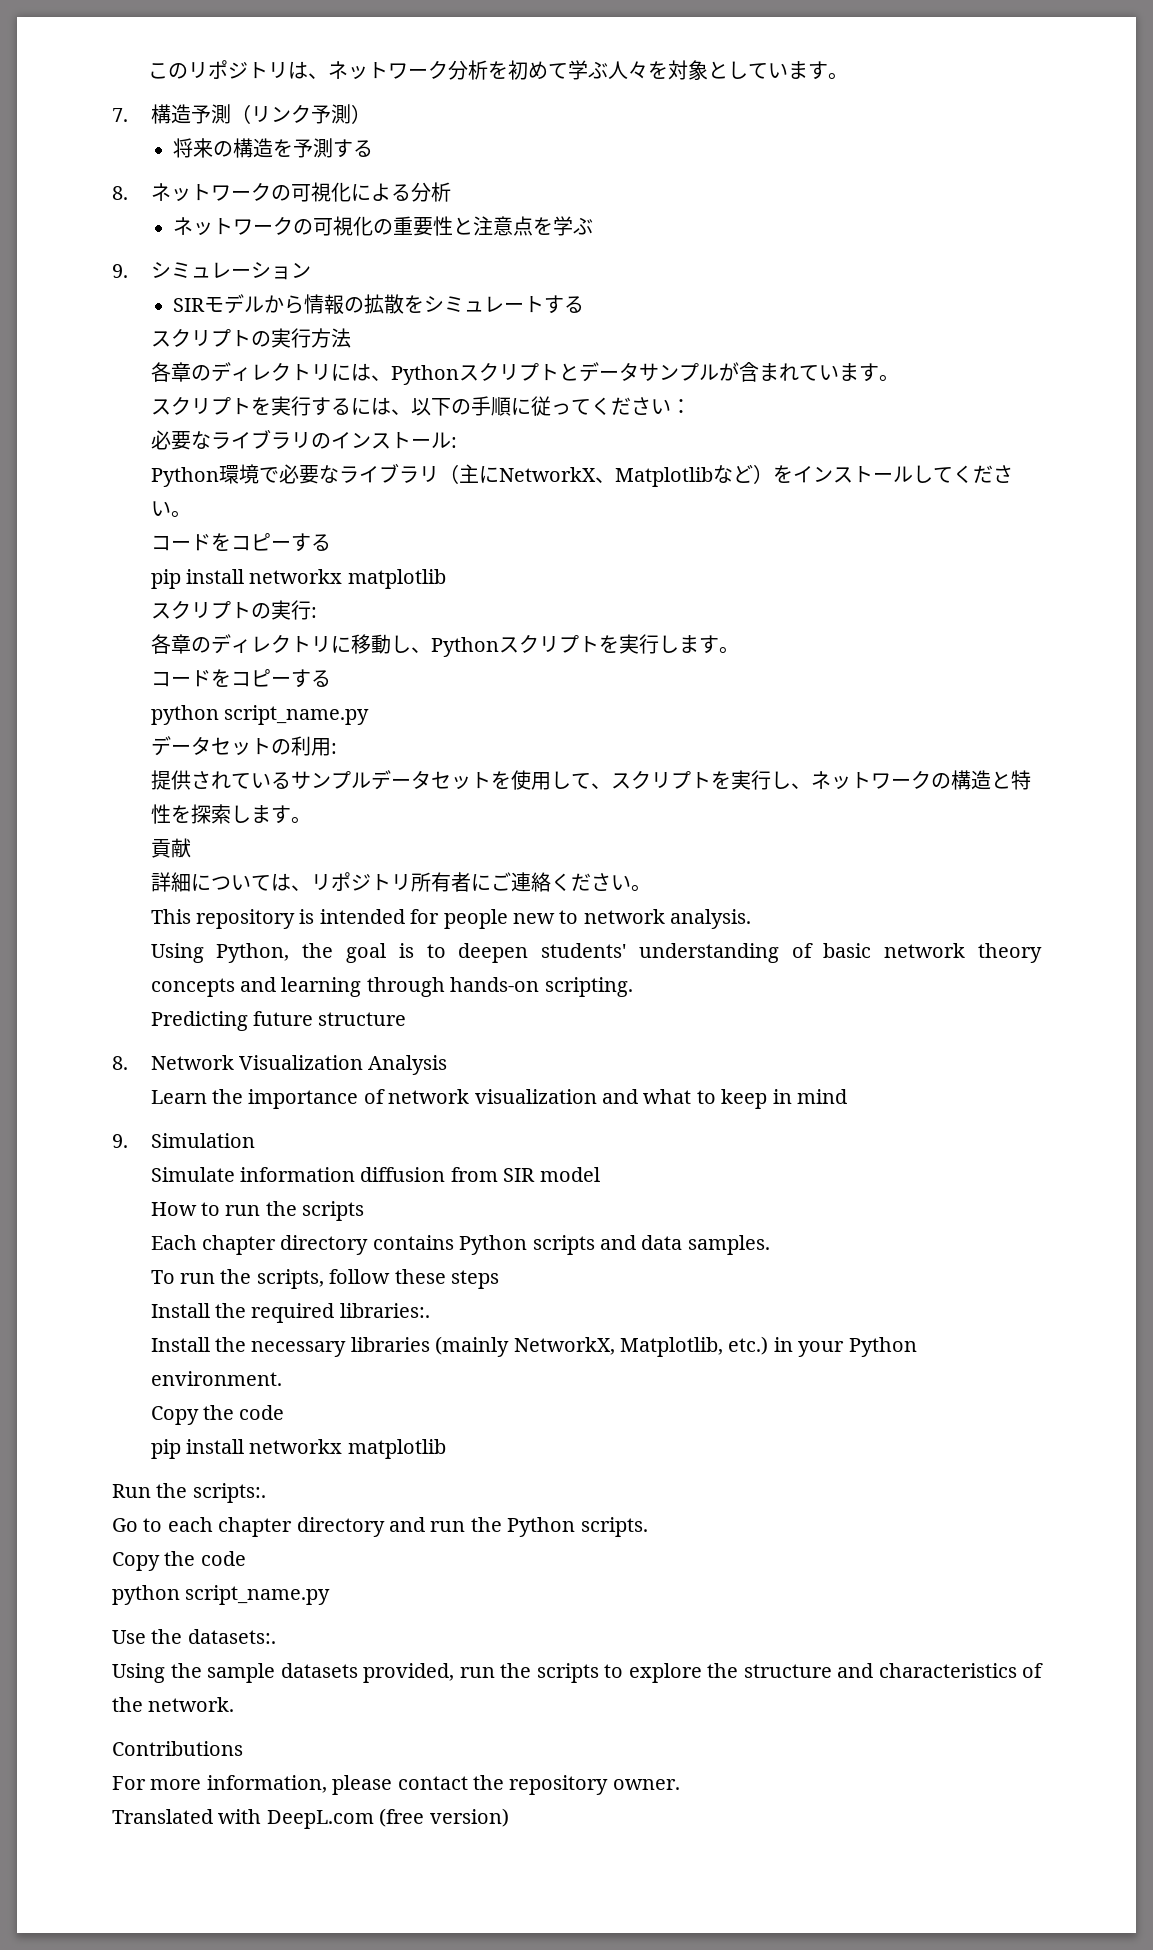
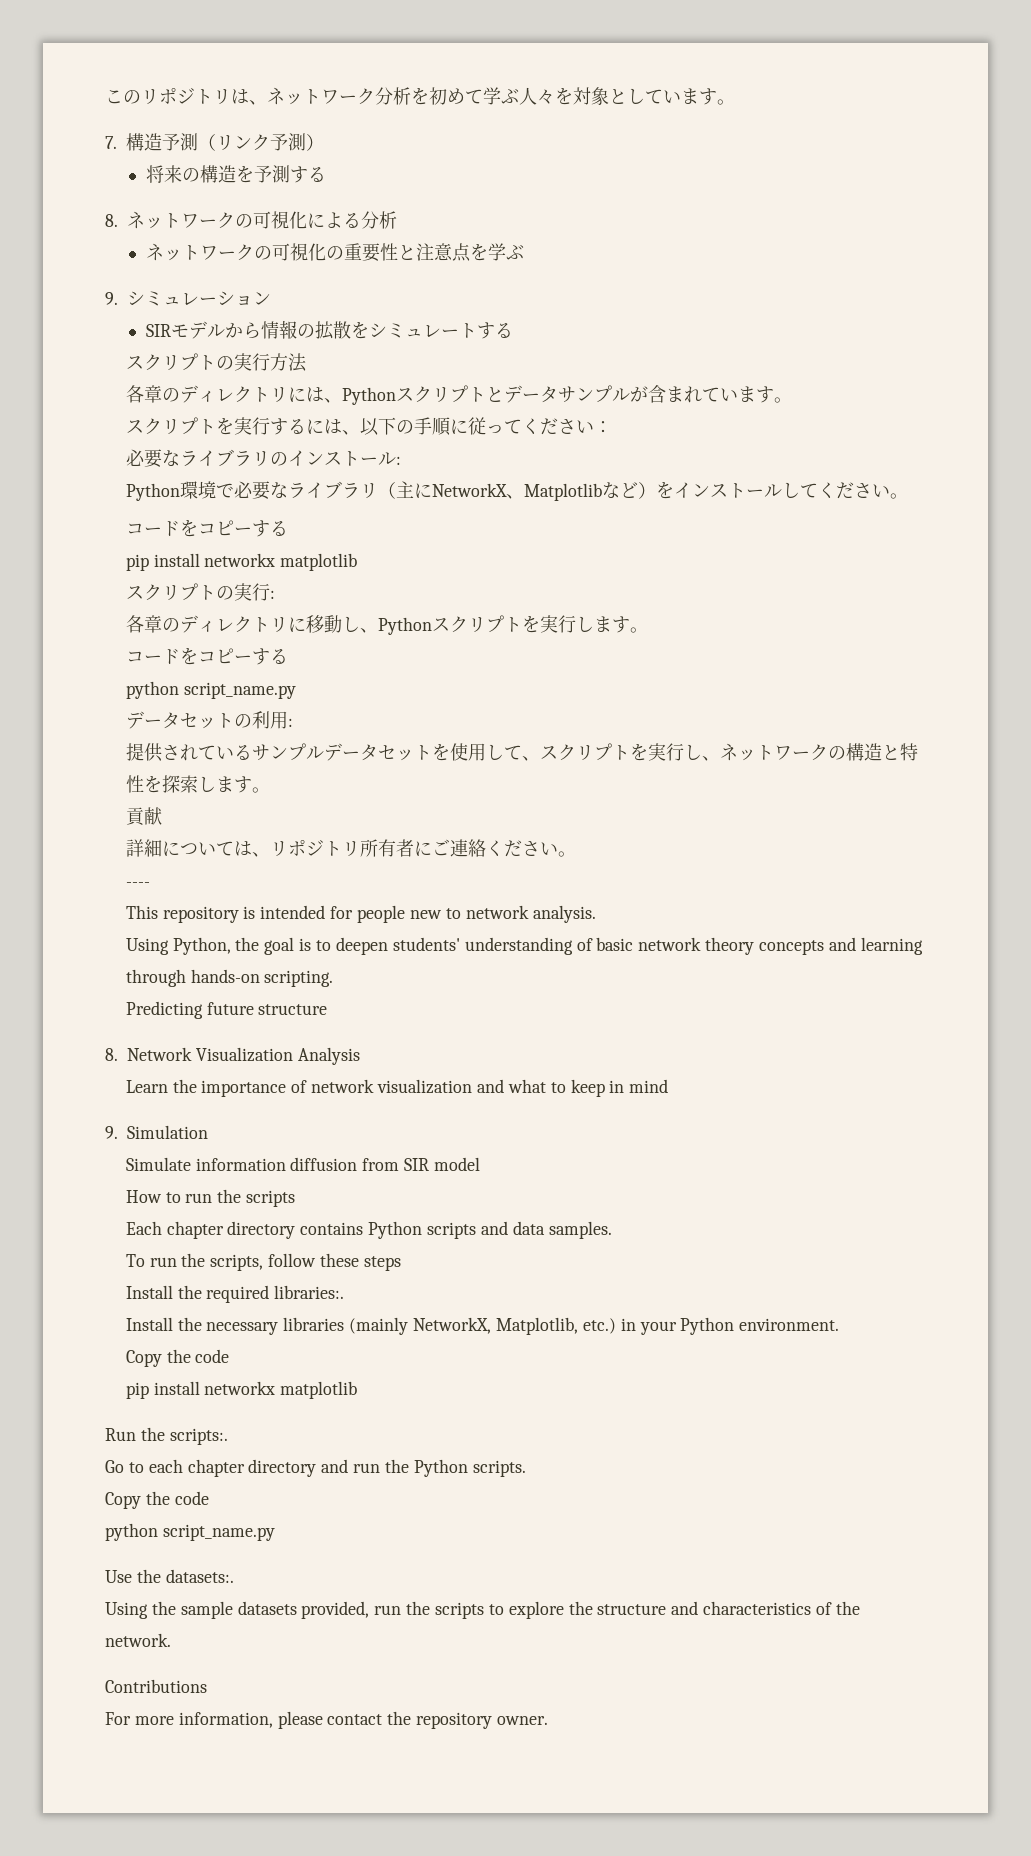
+ ----
- Translated with DeepL.com (free version)

